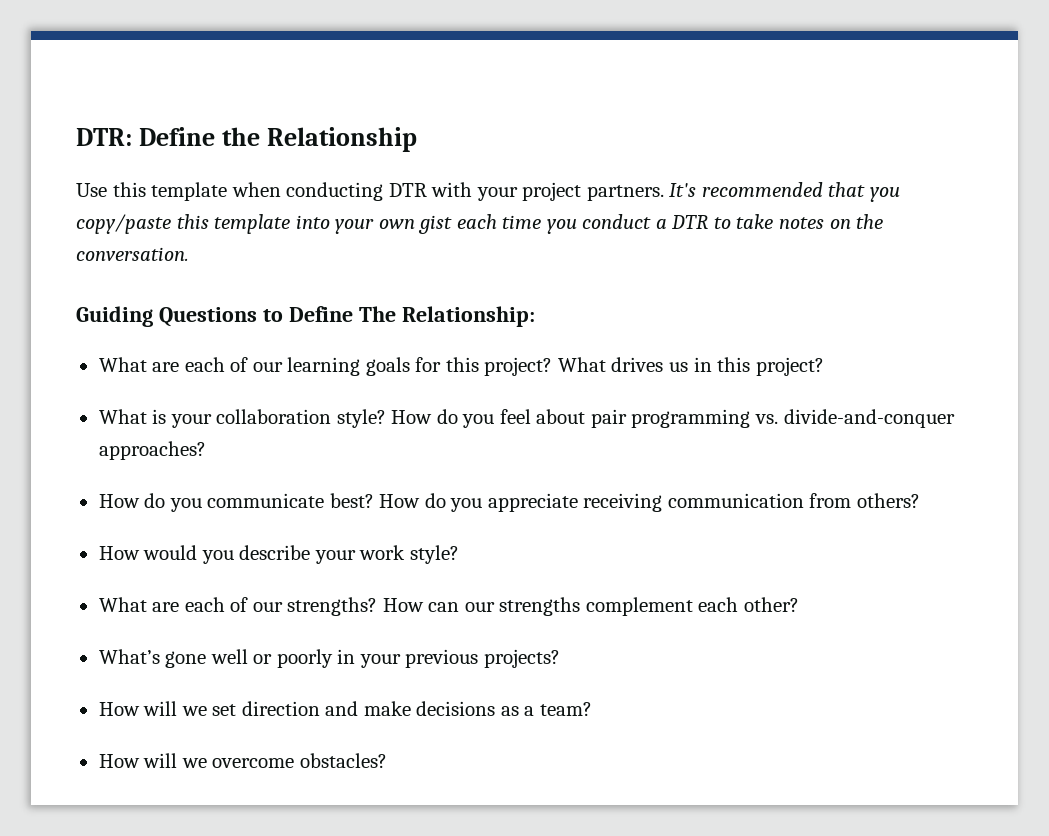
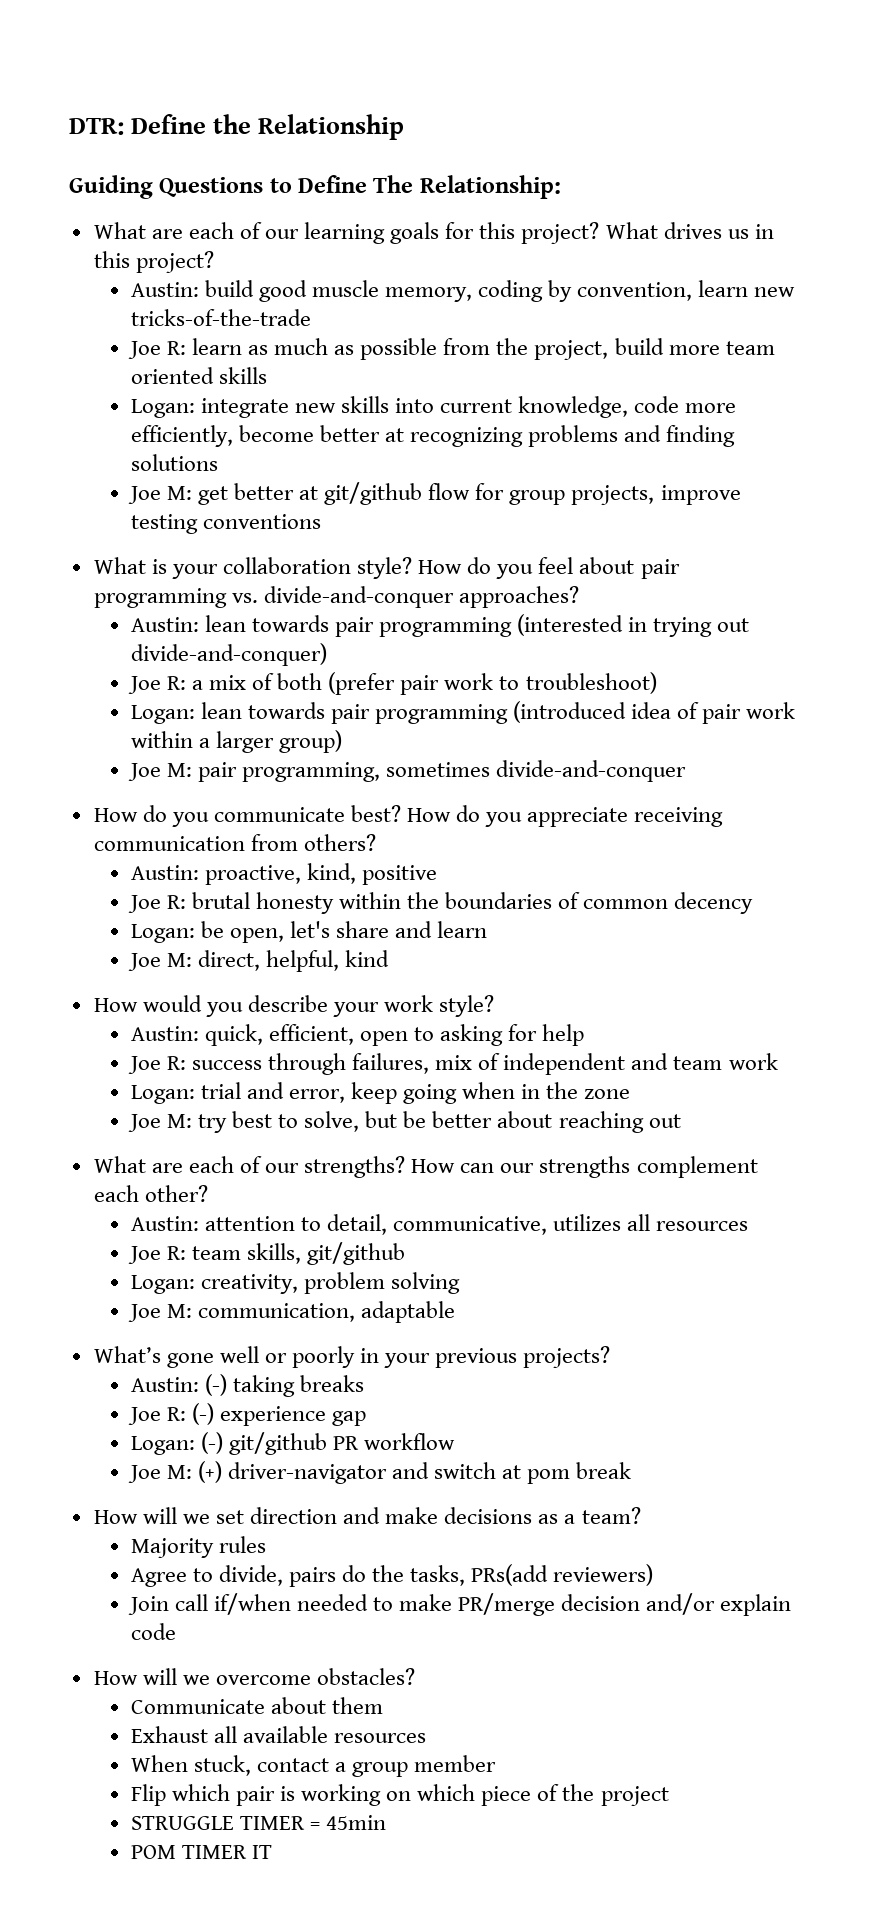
- Use this template when conducting DTR with your project partners. It's recommended that you copy/paste this template into your own gist each time you conduct a DTR to take notes on the conversation.
+ Austin: build good muscle memory, coding by convention, learn new tricks-of-the-trade
+ Joe R: learn as much as possible from the project, build more team oriented skills
+ Logan: integrate new skills into current knowledge, code more efficiently, become better at recognizing problems and finding solutions
+ Joe M: get better at git/github flow for group projects, improve testing conventions
+ Austin: lean towards pair programming (interested in trying out divide-and-conquer)
+ Joe R: a mix of both (prefer pair work to troubleshoot)
+ Logan: lean towards pair programming (introduced idea of pair work within a larger group)
+ Joe M: pair programming, sometimes divide-and-conquer
+ Austin: proactive, kind, positive
+ Joe R: brutal honesty within the boundaries of common decency
+ Logan: be open, let's share and learn
+ Joe M: direct, helpful, kind
+ Austin: quick, efficient, open to asking for help
+ Joe R: success through failures, mix of independent and team work
+ Logan: trial and error, keep going when in the zone
+ Joe M: try best to solve, but be better about reaching out
+ Austin: attention to detail, communicative, utilizes all resources
+ Joe R: team skills, git/github
+ Logan: creativity, problem solving
+ Joe M: communication, adaptable
+ Austin: (-) taking breaks
+ Joe R: (-) experience gap
+ Logan: (-) git/github PR workflow
+ Joe M: (+) driver-navigator and switch at pom break
+ Majority rules
+ Agree to divide, pairs do the tasks, PRs(add reviewers)
+ Join call if/when needed to make PR/merge decision and/or explain code
+ Communicate about them
+ Exhaust all available resources
+ When stuck, contact a group member
+ Flip which pair is working on which piece of the project
+ STRUGGLE TIMER = 45min
+ POM TIMER IT

